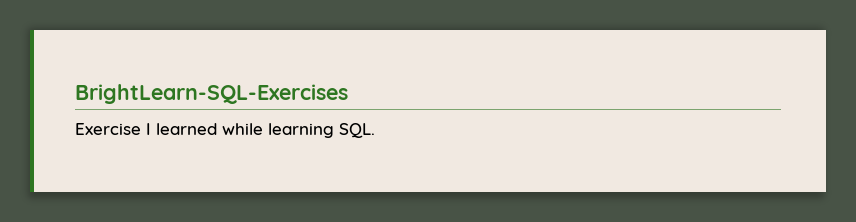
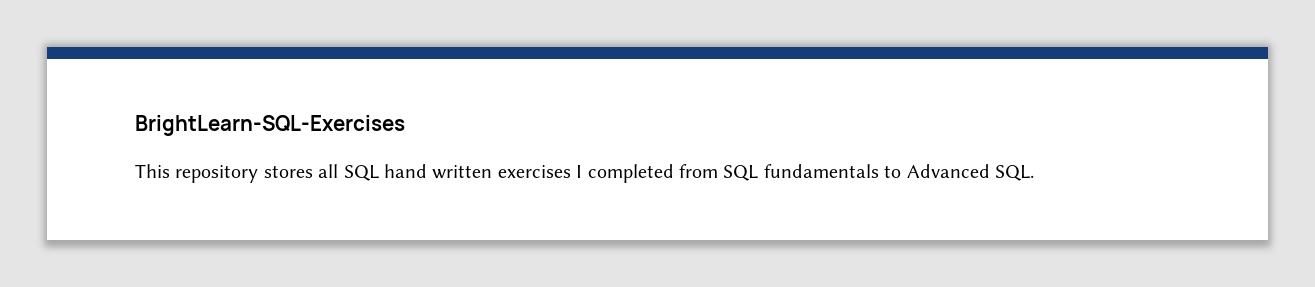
- Exercise I learned while learning SQL.
+ This repository stores all SQL hand written exercises I completed from SQL fundamentals to Advanced SQL.

